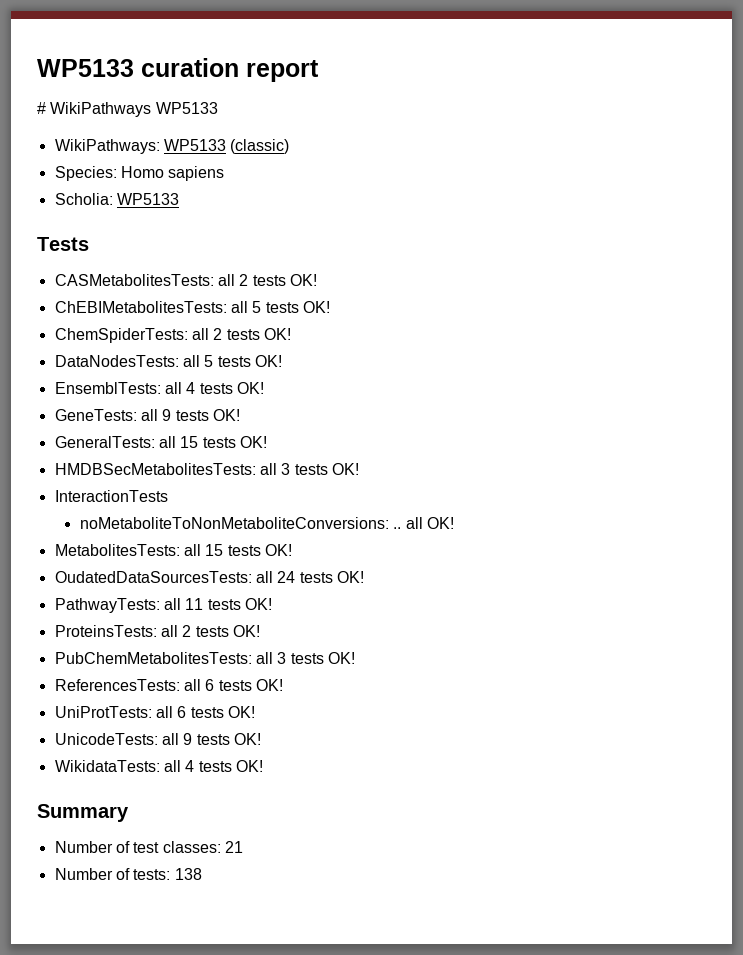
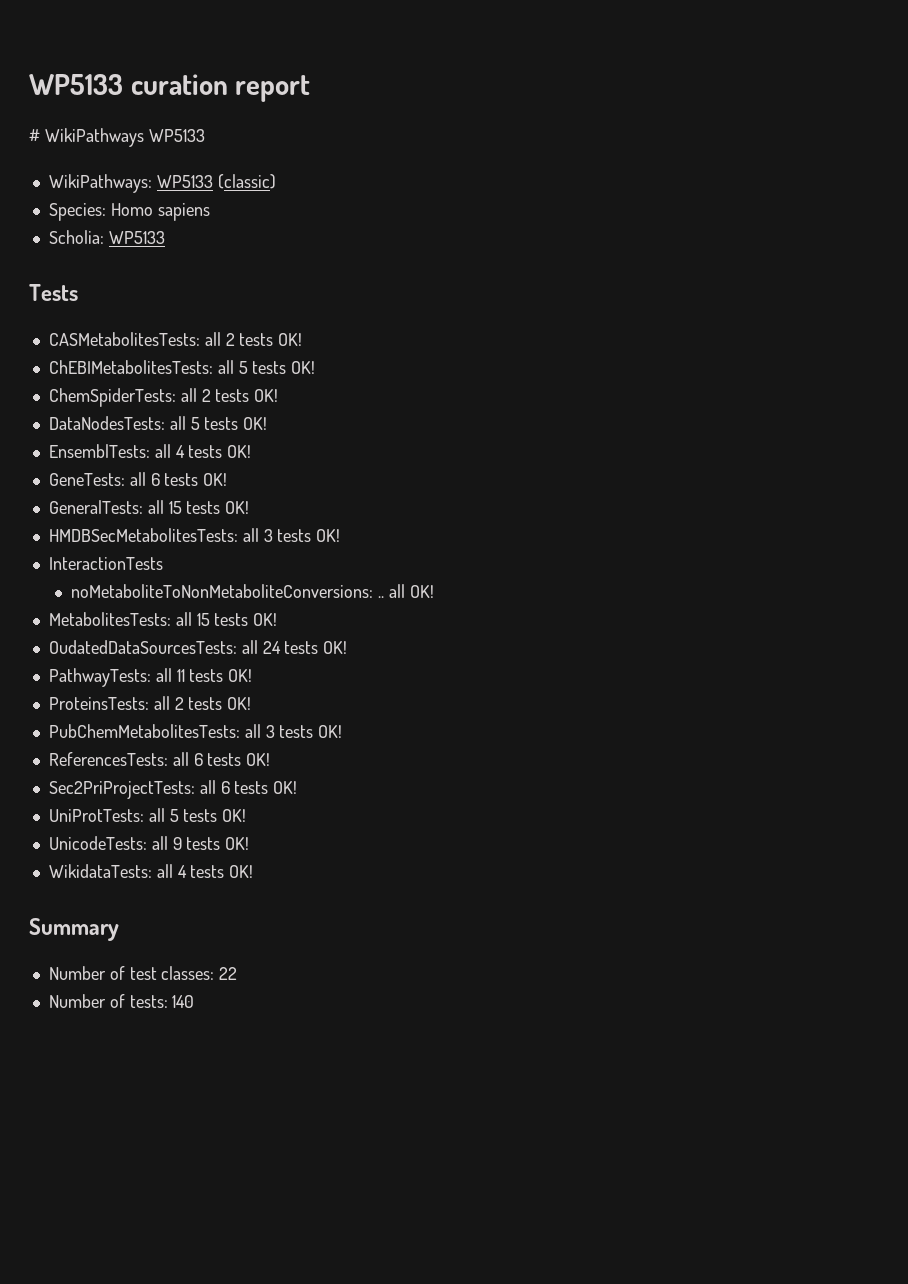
- GeneTests: all 9 tests OK!
+ GeneTests: all 6 tests OK!
+ Sec2PriProjectTests: all 6 tests OK!
- UniProtTests: all 6 tests OK!
+ UniProtTests: all 5 tests OK!
- Number of test classes: 21
+ Number of test classes: 22
- Number of tests: 138
+ Number of tests: 140

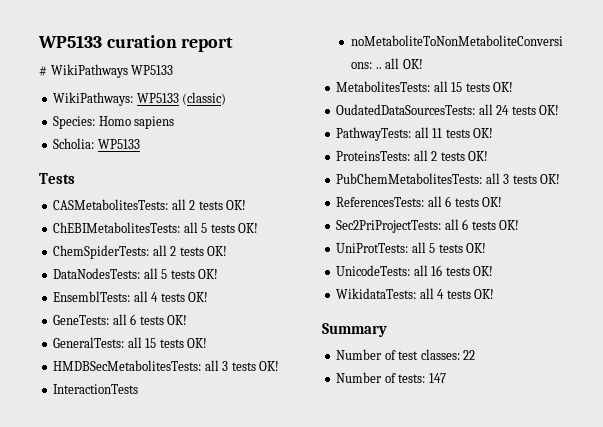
- UnicodeTests: all 9 tests OK!
+ UnicodeTests: all 16 tests OK!
- Number of tests: 140
+ Number of tests: 147

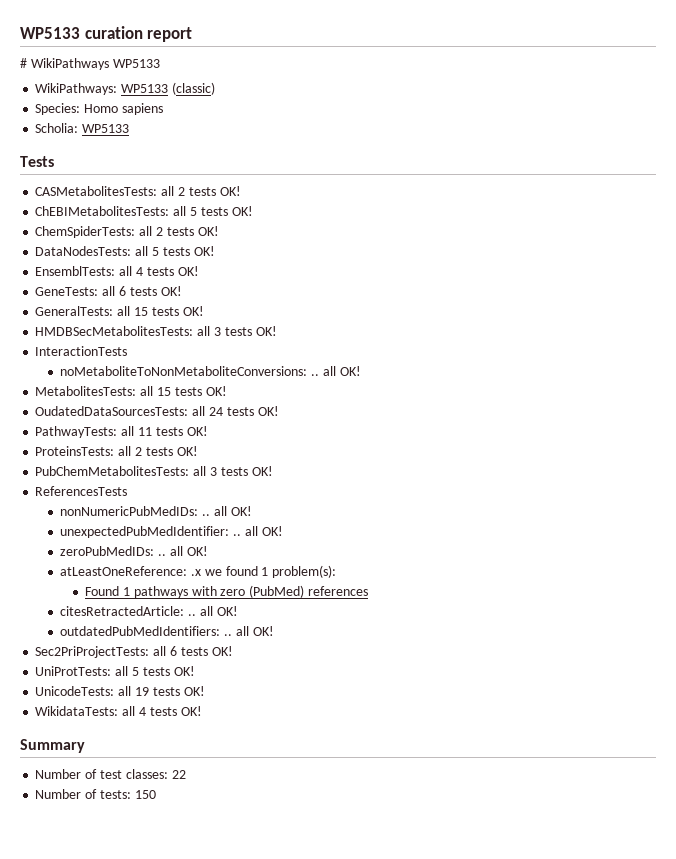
- ReferencesTests: all 6 tests OK!
+ ReferencesTests
+ nonNumericPubMedIDs: .. all OK!
+ unexpectedPubMedIdentifier: .. all OK!
+ zeroPubMedIDs: .. all OK!
+ atLeastOneReference: .x we found 1 problem(s):
+ Found 1 pathways with zero (PubMed) references
+ citesRetractedArticle: .. all OK!
+ outdatedPubMedIdentifiers: .. all OK!
- UnicodeTests: all 16 tests OK!
+ UnicodeTests: all 19 tests OK!
- Number of tests: 147
+ Number of tests: 150

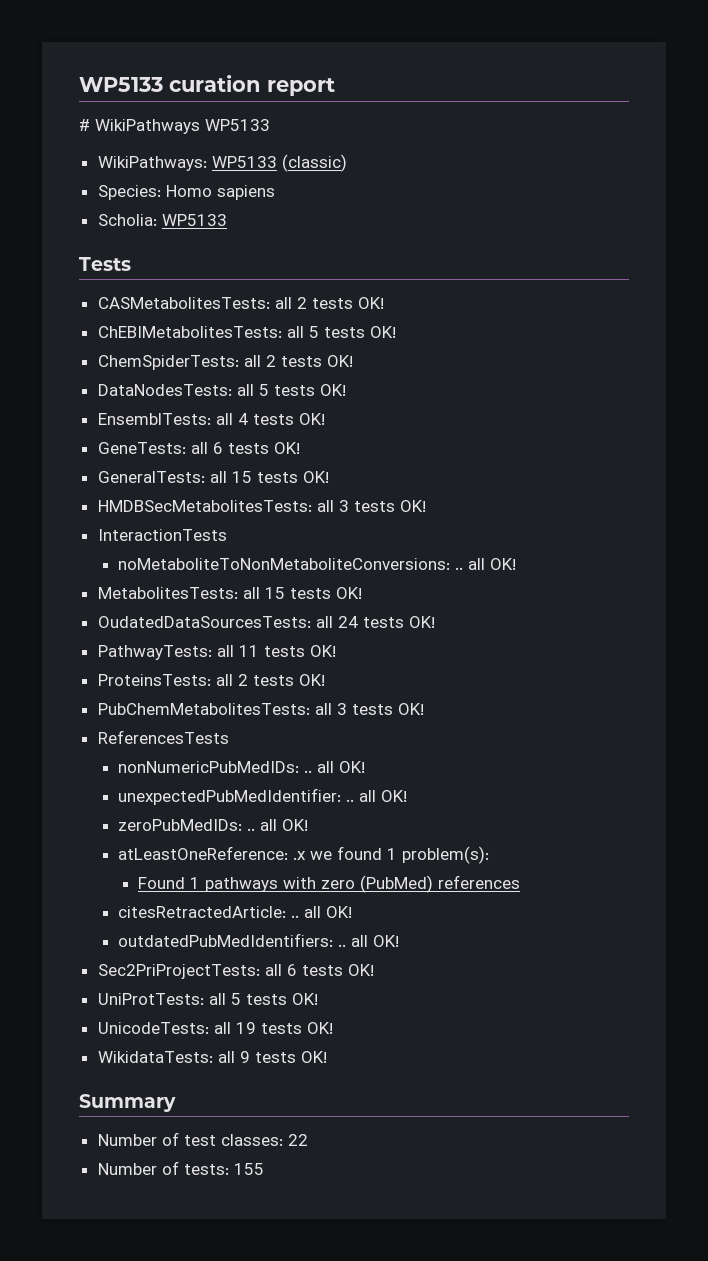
- WikidataTests: all 4 tests OK!
+ WikidataTests: all 9 tests OK!
- Number of tests: 150
+ Number of tests: 155

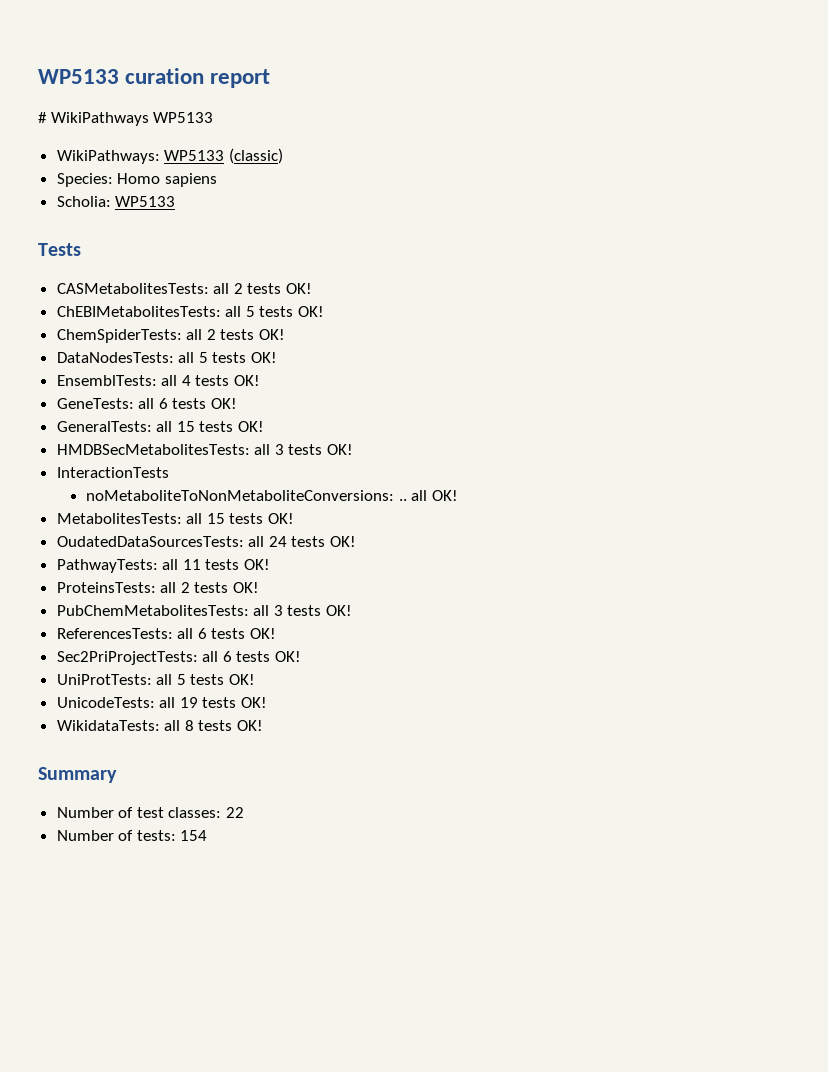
- ReferencesTests
- nonNumericPubMedIDs: .. all OK!
- unexpectedPubMedIdentifier: .. all OK!
- zeroPubMedIDs: .. all OK!
- atLeastOneReference: .x we found 1 problem(s):
- Found 1 pathways with zero (PubMed) references
- citesRetractedArticle: .. all OK!
- outdatedPubMedIdentifiers: .. all OK!
+ ReferencesTests: all 6 tests OK!
- WikidataTests: all 9 tests OK!
+ WikidataTests: all 8 tests OK!
- Number of tests: 155
+ Number of tests: 154

